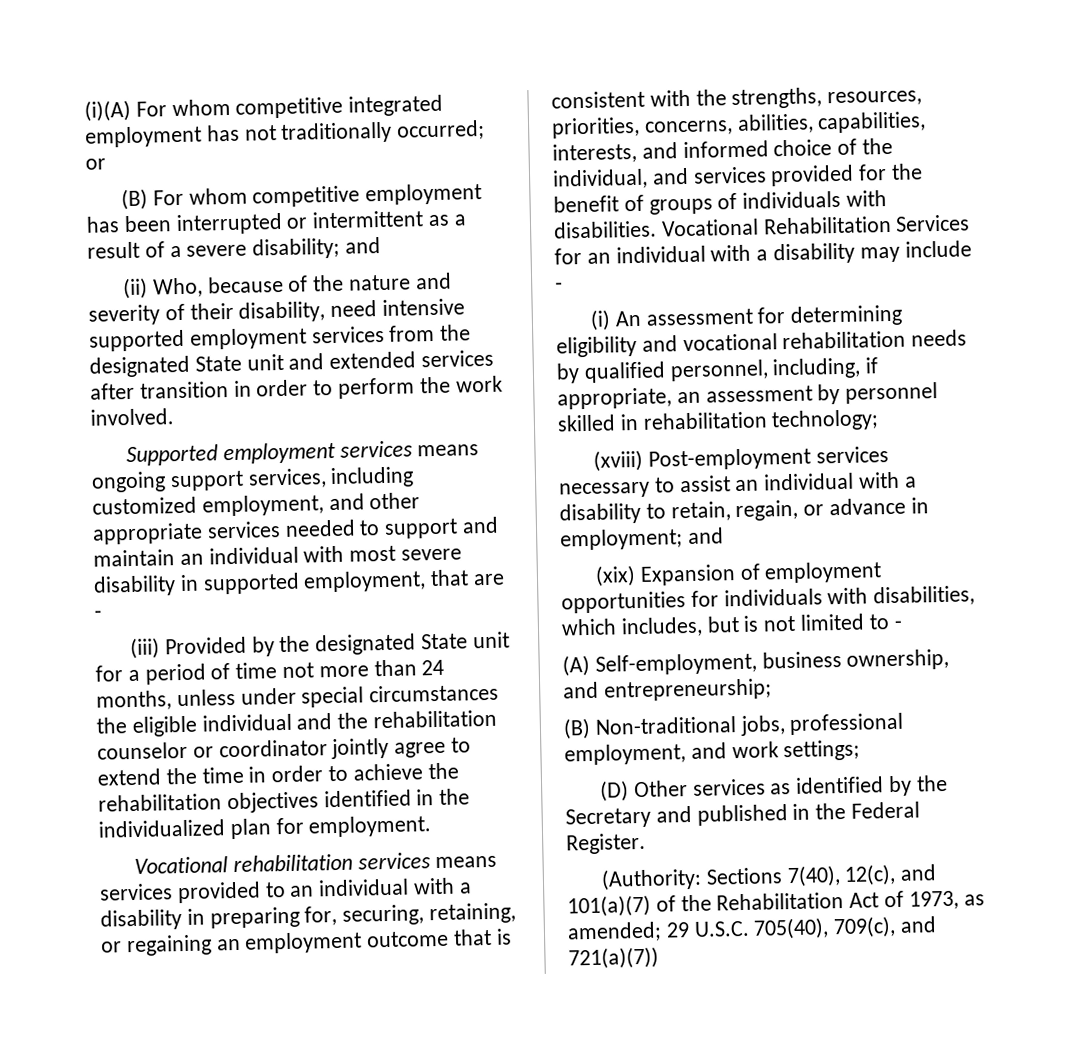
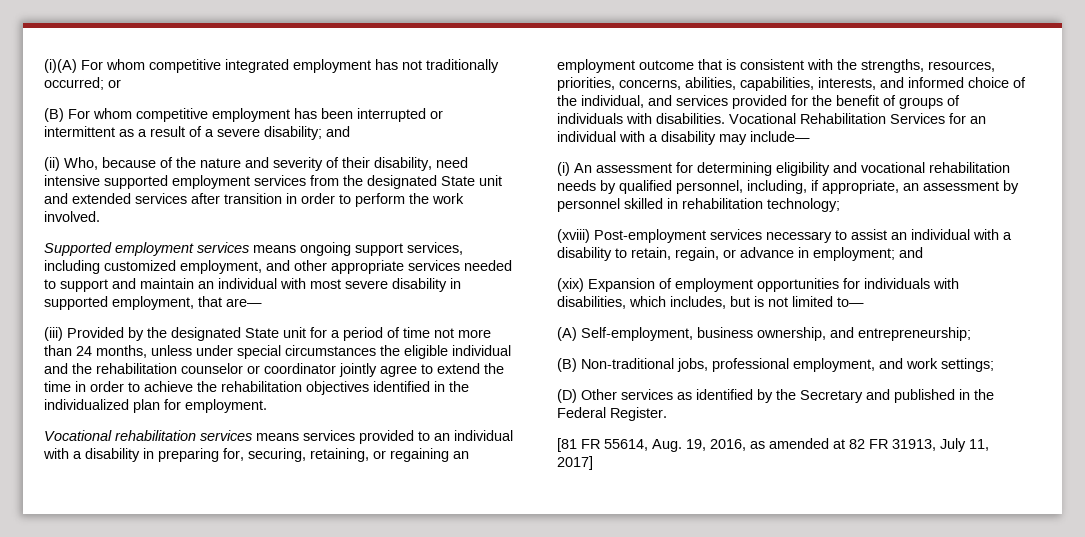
- Supported employment services means ongoing support services, including customized employment, and other appropriate services needed to support and maintain an individual with most severe disability in supported employment, that are -
+ Supported employment services means ongoing support services, including customized employment, and other appropriate services needed to support and maintain an individual with most severe disability in supported employment, that are—
- Vocational Rehabilitation Services for an individual with a disability may include -
+ Vocational Rehabilitation Services for an individual with a disability may include—
- (xix) Expansion of employment opportunities for individuals with disabilities, which includes, but is not limited to -
+ (xix) Expansion of employment opportunities for individuals with disabilities, which includes, but is not limited to—
- (Authority: Sections 7(40), 12(c), and 101(a)(7) of the Rehabilitation Act of 1973, as amended; 29 U.S.C. 705(40), 709(c), and 721(a)(7))
+ [81 FR 55614, Aug. 19, 2016, as amended at 82 FR 31913, July 11, 2017]

